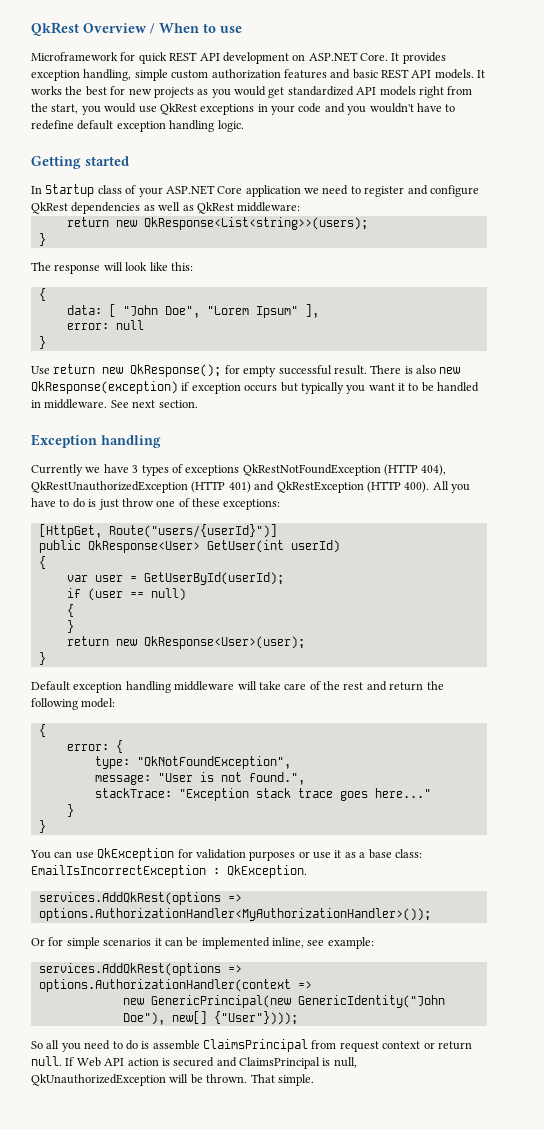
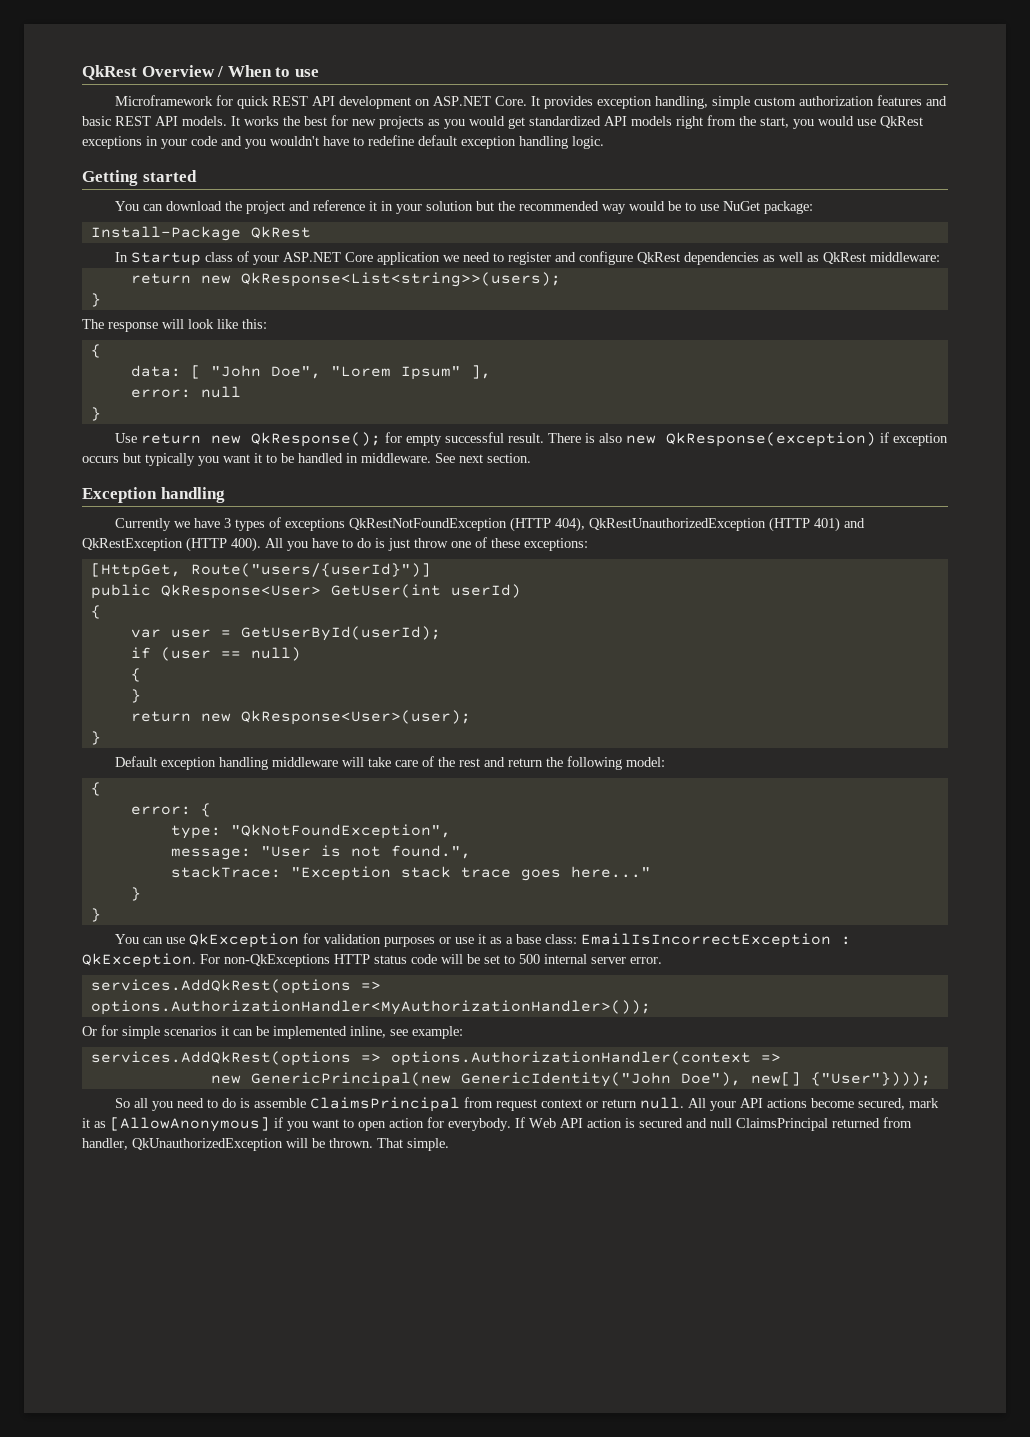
+ You can download the project and reference it in your solution but the recommended way would be to use NuGet package:
+ Install-Package QkRest
+ For non-QkExceptions HTTP status code will be set to 500 internal server error.
+ All your API actions become secured, mark it as [AllowAnonymous] if you want to open action for everybody.
- If Web API action is secured and ClaimsPrincipal is null, QkUnauthorizedException will be thrown.
+ If Web API action is secured and null ClaimsPrincipal returned from handler, QkUnauthorizedException will be thrown.

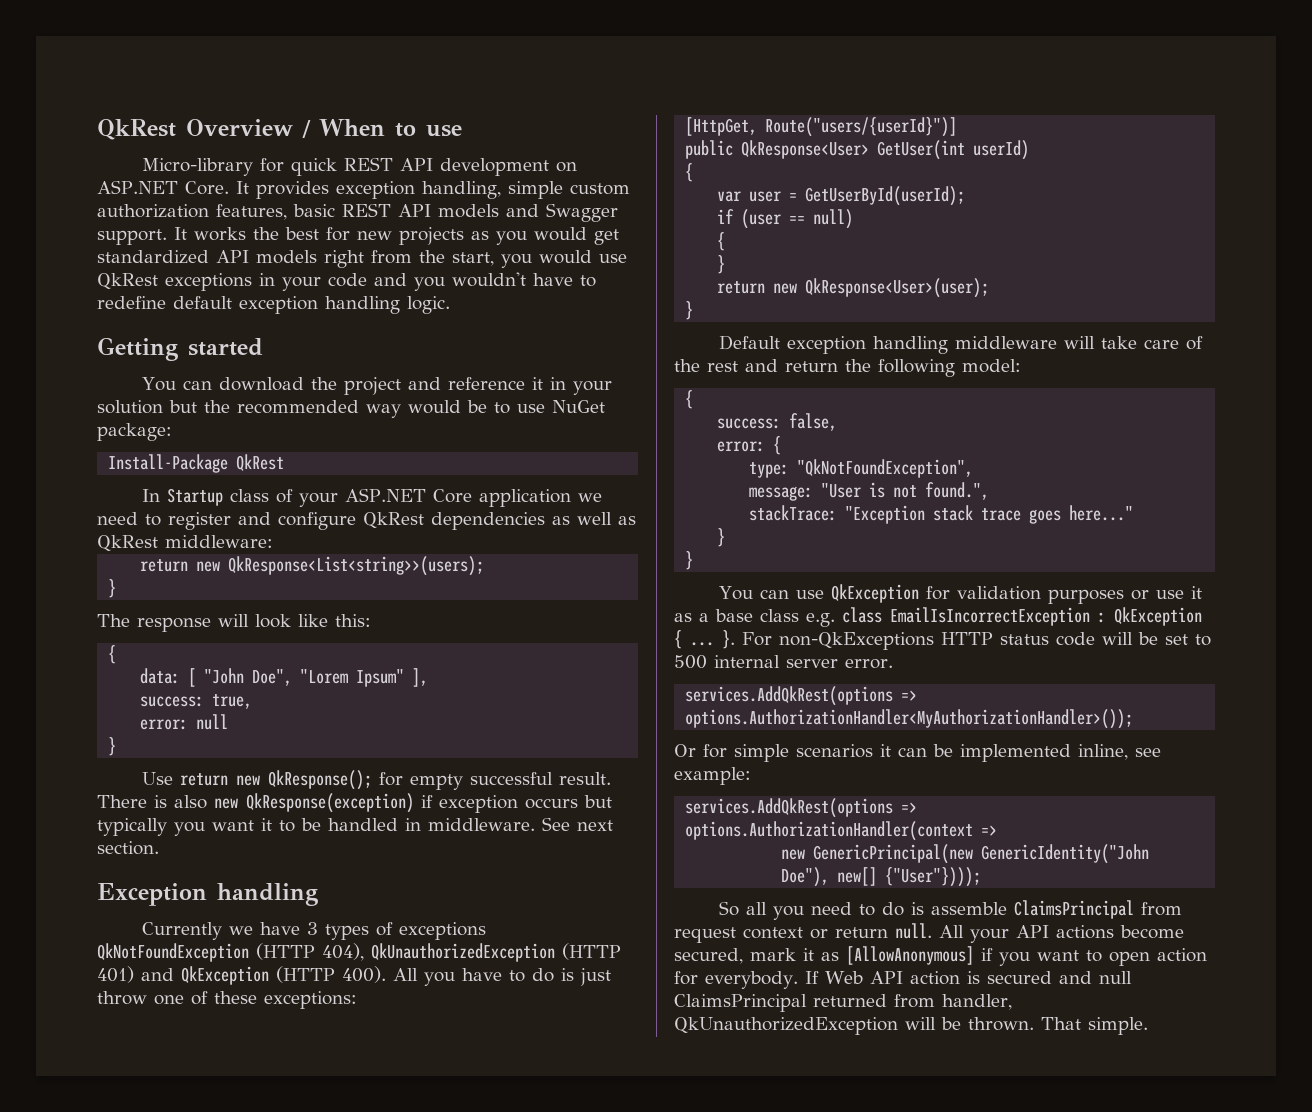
- Microframework for quick REST API development on ASP.NET Core.
+ Micro-library for quick REST API development on ASP.NET Core.
- It provides exception handling, simple custom authorization features and basic REST API models.
+ It provides exception handling, simple custom authorization features, basic REST API models and Swagger support.
+ success: true,
- Currently we have 3 types of exceptions QkRestNotFoundException (HTTP 404), QkRestUnauthorizedException (HTTP 401) and QkRestException (HTTP 400).
+ Currently we have 3 types of exceptions QkNotFoundException (HTTP 404), QkUnauthorizedException (HTTP 401) and QkException (HTTP 400).
+ success: false,
- You can use QkException for validation purposes or use it as a base class: EmailIsIncorrectException : QkException.
+ You can use QkException for validation purposes or use it as a base class e.g. class EmailIsIncorrectException : QkException { ... }.

